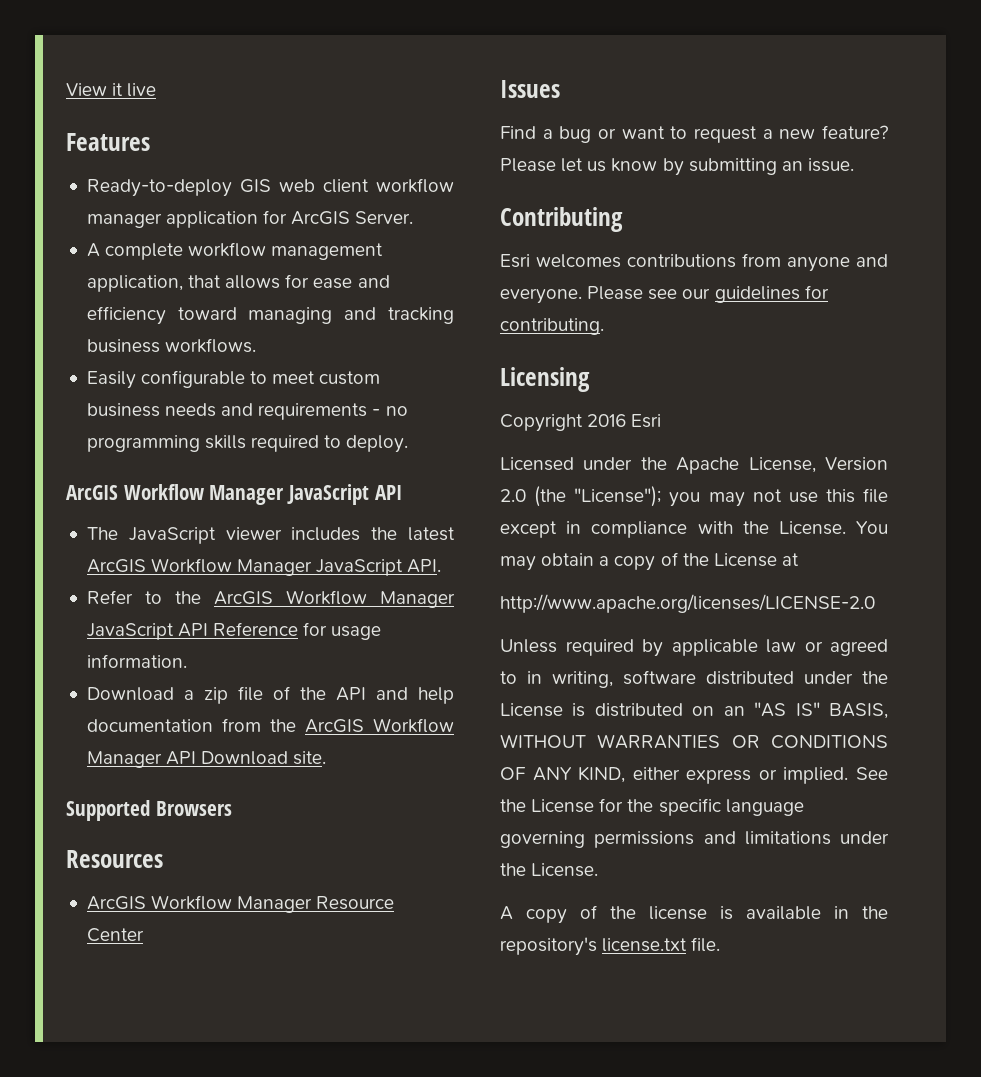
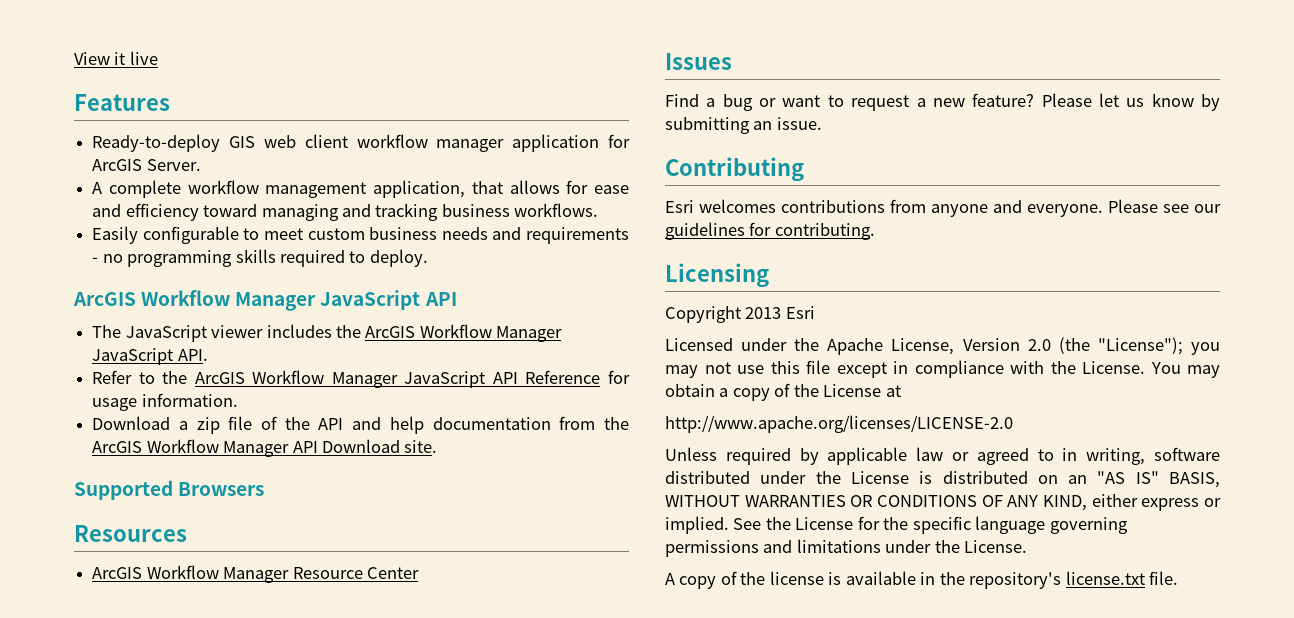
- The JavaScript viewer includes the latest ArcGIS Workflow Manager JavaScript API.
+ The JavaScript viewer includes the ArcGIS Workflow Manager JavaScript API.
- Copyright 2016 Esri
+ Copyright 2013 Esri

